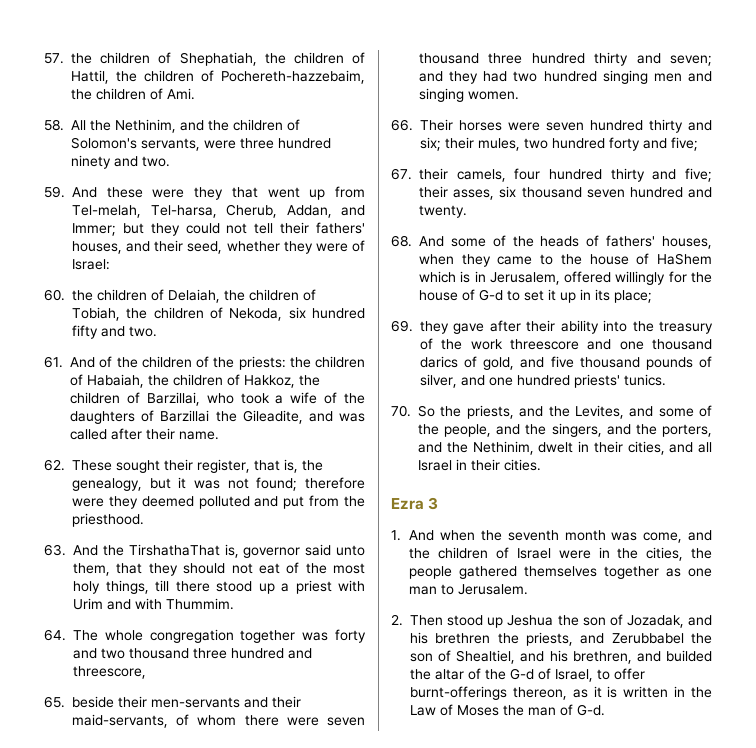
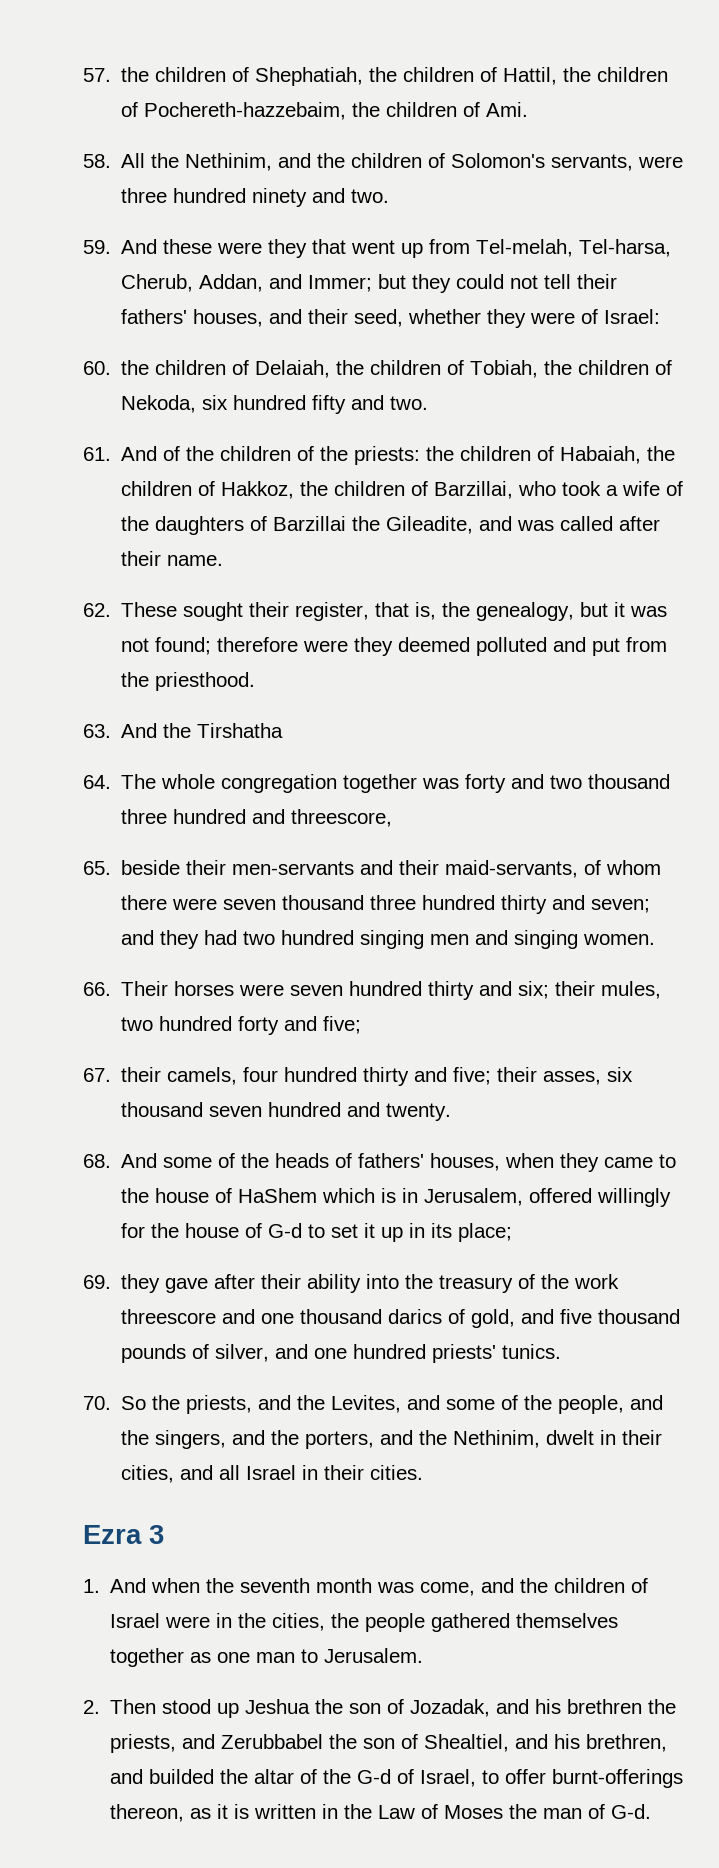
- 63. And the TirshathaThat is, governor said unto them, that they should not eat of the most holy things, till there stood up a priest with Urim and with Thummim.
+ 63. And the Tirshatha

